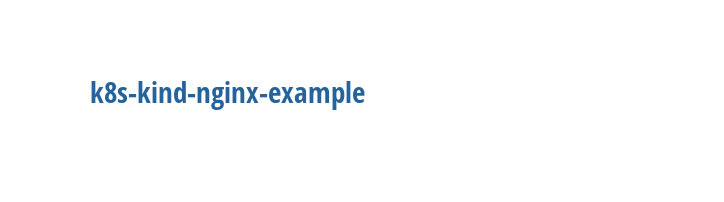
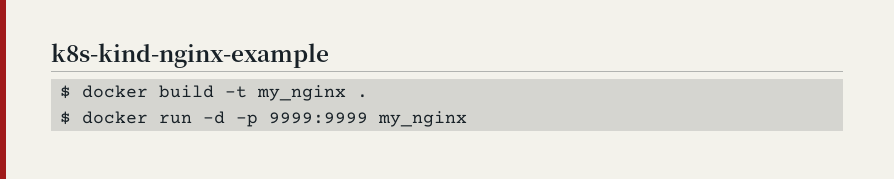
+ $ docker build -t my_nginx .
+ $ docker run -d -p 9999:9999 my_nginx

